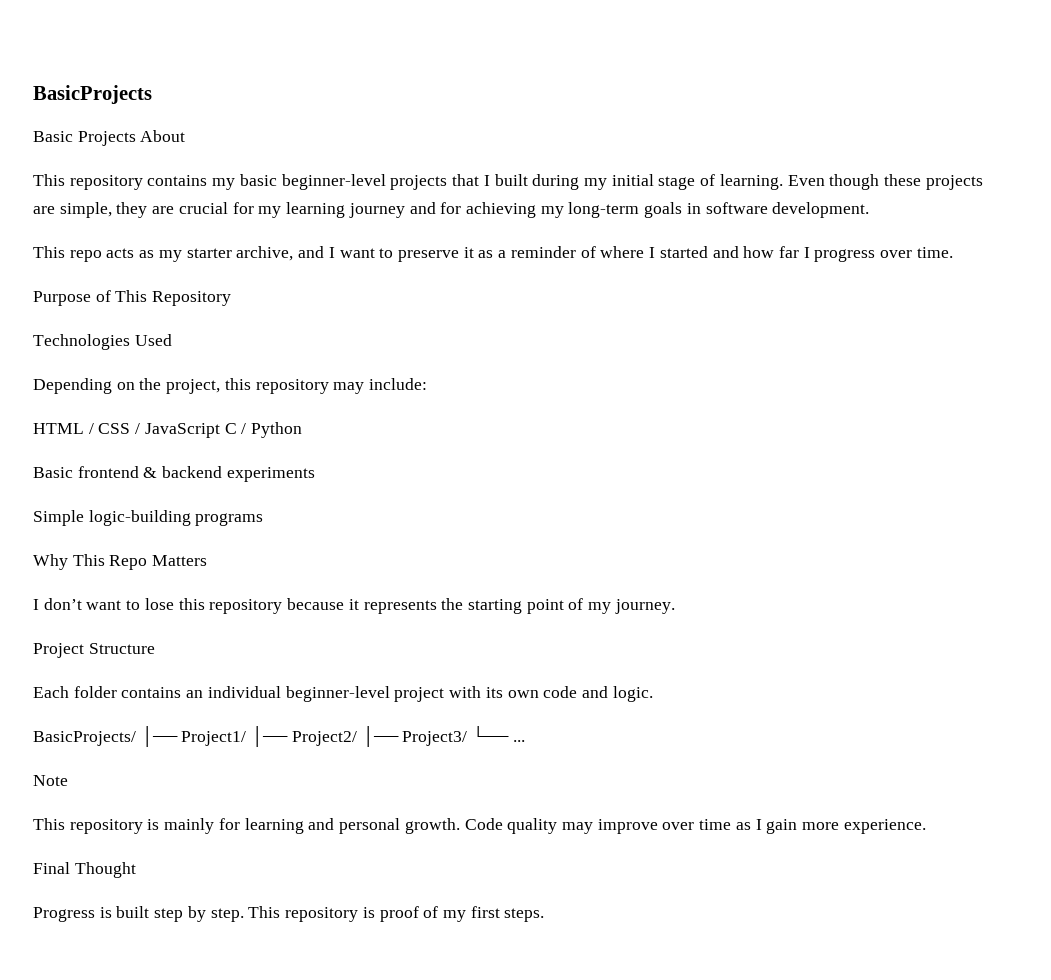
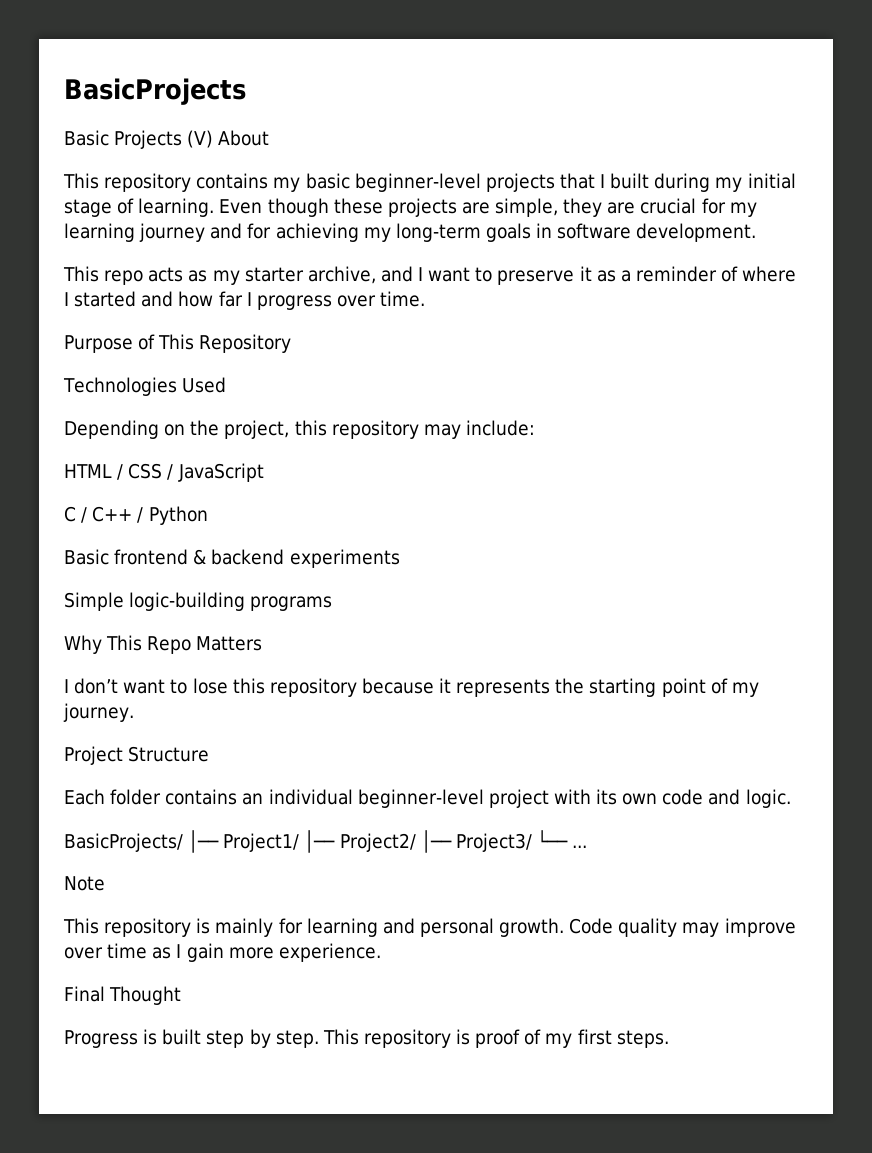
- Basic Projects About
+ Basic Projects (V) About
- HTML / CSS / JavaScript C / Python
+ HTML / CSS / JavaScript
+ C / C++ / Python

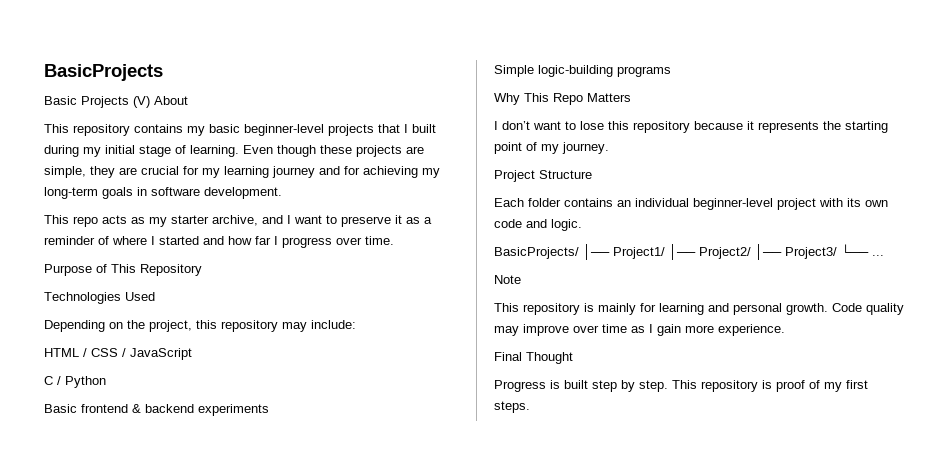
- C / C++ / Python
+ C / Python

